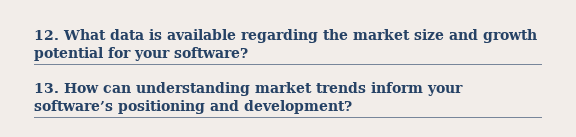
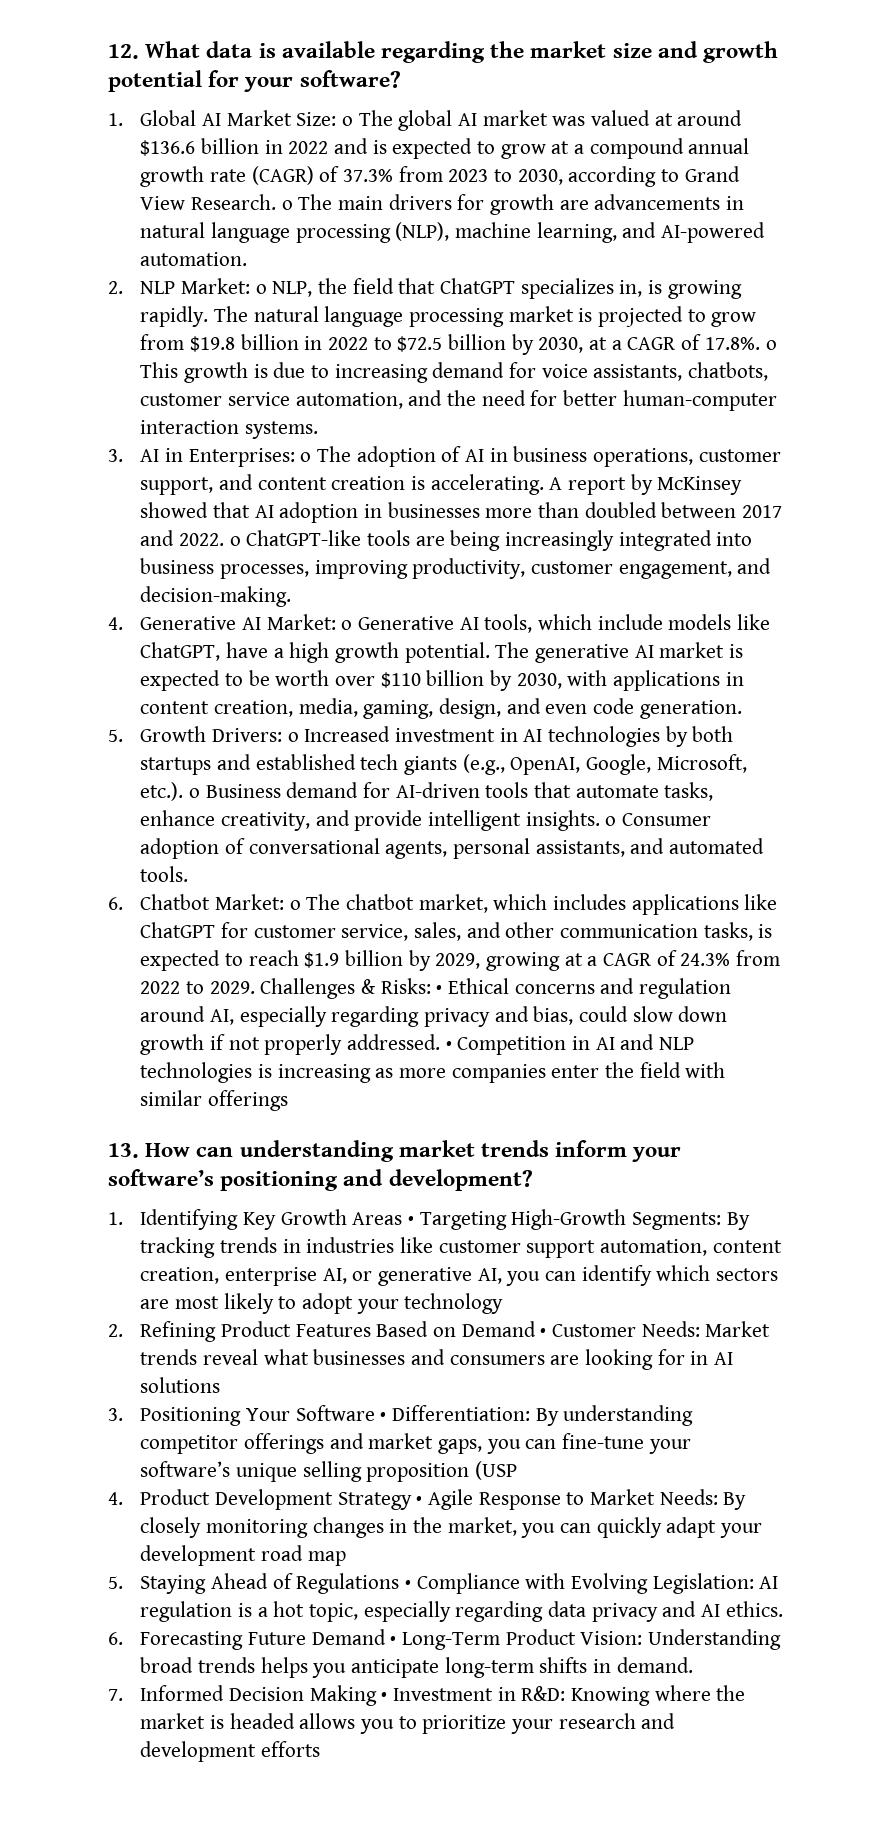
+ 1. Global AI Market Size: o The global AI market was valued at around $136.6 billion in 2022 and is expected to grow at a compound annual growth rate (CAGR) of 37.3% from 2023 to 2030, according to Grand View Research. o The main drivers for growth are advancements in natural language processing (NLP), machine learning, and AI-powered automation.
+ 2. NLP Market: o NLP, the field that ChatGPT specializes in, is growing rapidly. The natural language processing market is projected to grow from $19.8 billion in 2022 to $72.5 billion by 2030, at a CAGR of 17.8%. o This growth is due to increasing demand for voice assistants, chatbots, customer service automation, and the need for better human-computer interaction systems.
+ 3. AI in Enterprises: o The adoption of AI in business operations, customer support, and content creation is accelerating. A report by McKinsey showed that AI adoption in businesses more than doubled between 2017 and 2022. o ChatGPT-like tools are being increasingly integrated into business processes, improving productivity, customer engagement, and decision-making.
+ 4. Generative AI Market: o Generative AI tools, which include models like ChatGPT, have a high growth potential. The generative AI market is expected to be worth over $110 billion by 2030, with applications in content creation, media, gaming, design, and even code generation.
+ 5. Growth Drivers: o Increased investment in AI technologies by both startups and established tech giants (e.g., OpenAI, Google, Microsoft, etc.). o Business demand for AI-driven tools that automate tasks, enhance creativity, and provide intelligent insights. o Consumer adoption of conversational agents, personal assistants, and automated tools.
+ 6. Chatbot Market: o The chatbot market, which includes applications like ChatGPT for customer service, sales, and other communication tasks, is expected to reach $1.9 billion by 2029, growing at a CAGR of 24.3% from 2022 to 2029. Challenges & Risks: • Ethical concerns and regulation around AI, especially regarding privacy and bias, could slow down growth if not properly addressed. • Competition in AI and NLP technologies is increasing as more companies enter the field with similar offerings
+ 1. Identifying Key Growth Areas • Targeting High-Growth Segments: By tracking trends in industries like customer support automation, content creation, enterprise AI, or generative AI, you can identify which sectors are most likely to adopt your technology
+ 2. Refining Product Features Based on Demand • Customer Needs: Market trends reveal what businesses and consumers are looking for in AI solutions
+ 3. Positioning Your Software • Differentiation: By understanding competitor offerings and market gaps, you can fine-tune your software’s unique selling proposition (USP
+ 4. Product Development Strategy • Agile Response to Market Needs: By closely monitoring changes in the market, you can quickly adapt your development road map
+ 5. Staying Ahead of Regulations • Compliance with Evolving Legislation: AI regulation is a hot topic, especially regarding data privacy and AI ethics.
+ 6. Forecasting Future Demand • Long-Term Product Vision: Understanding broad trends helps you anticipate long-term shifts in demand.
+ 7. Informed Decision Making • Investment in R&D: Knowing where the market is headed allows you to prioritize your research and development efforts

